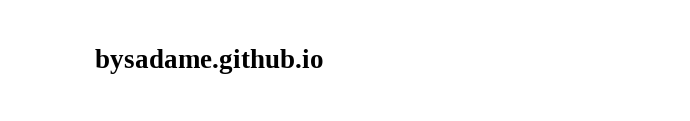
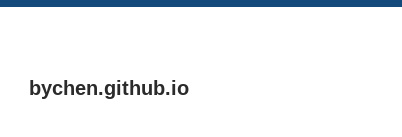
- bysadame.github.io
+ bychen.github.io

